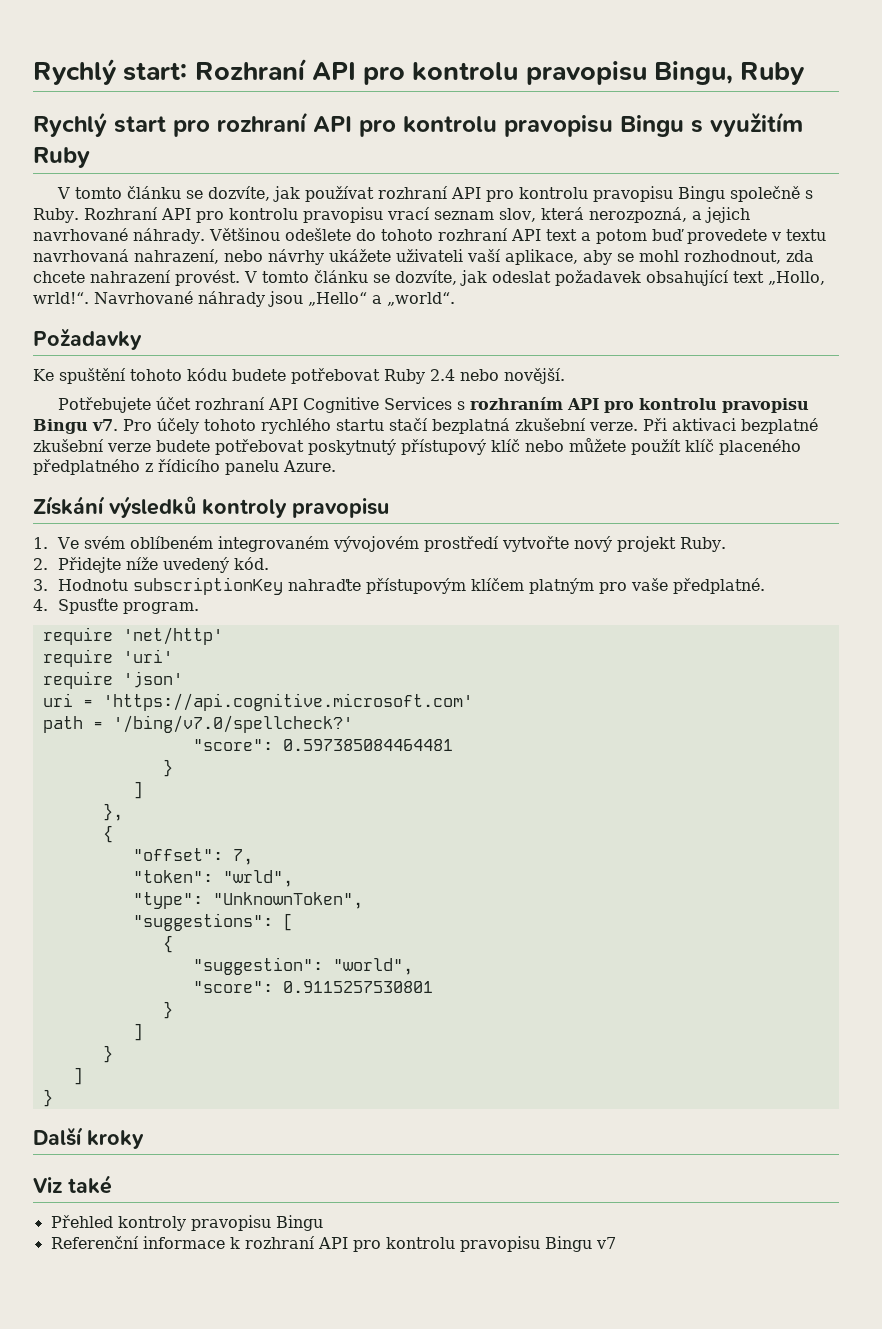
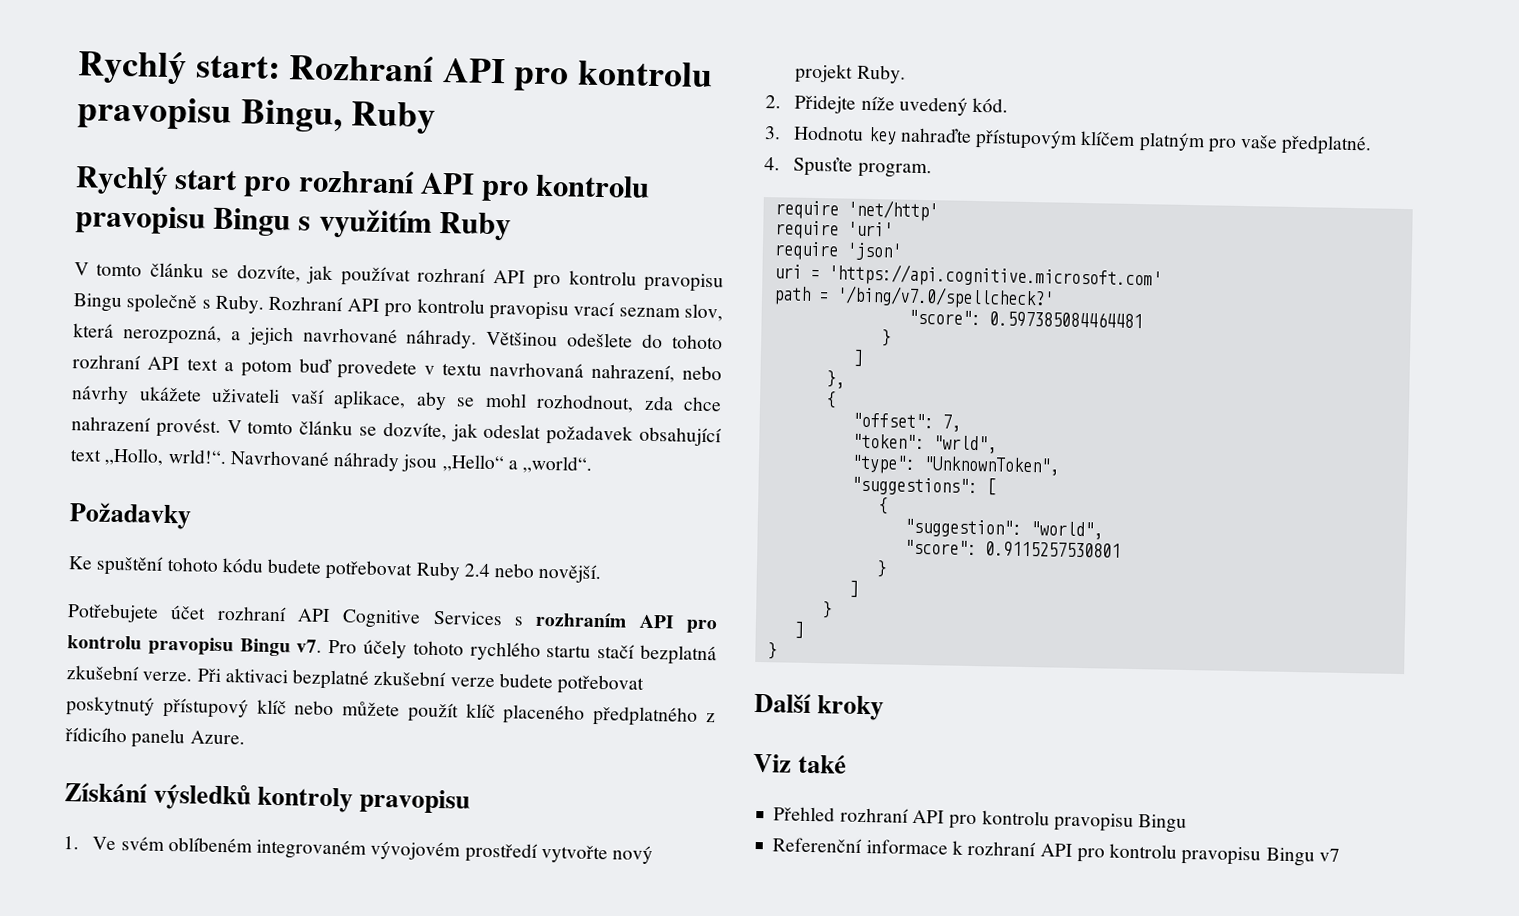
- Většinou odešlete do tohoto rozhraní API text a potom buď provedete v textu navrhovaná nahrazení, nebo návrhy ukážete uživateli vaší aplikace, aby se mohl rozhodnout, zda chcete nahrazení provést.
+ Většinou odešlete do tohoto rozhraní API text a potom buď provedete v textu navrhovaná nahrazení, nebo návrhy ukážete uživateli vaší aplikace, aby se mohl rozhodnout, zda chce nahrazení provést.
- 3. Hodnotu subscriptionKey nahraďte přístupovým klíčem platným pro vaše předplatné.
+ 3. Hodnotu key nahraďte přístupovým klíčem platným pro vaše předplatné.
- Přehled kontroly pravopisu Bingu
+ Přehled rozhraní API pro kontrolu pravopisu Bingu

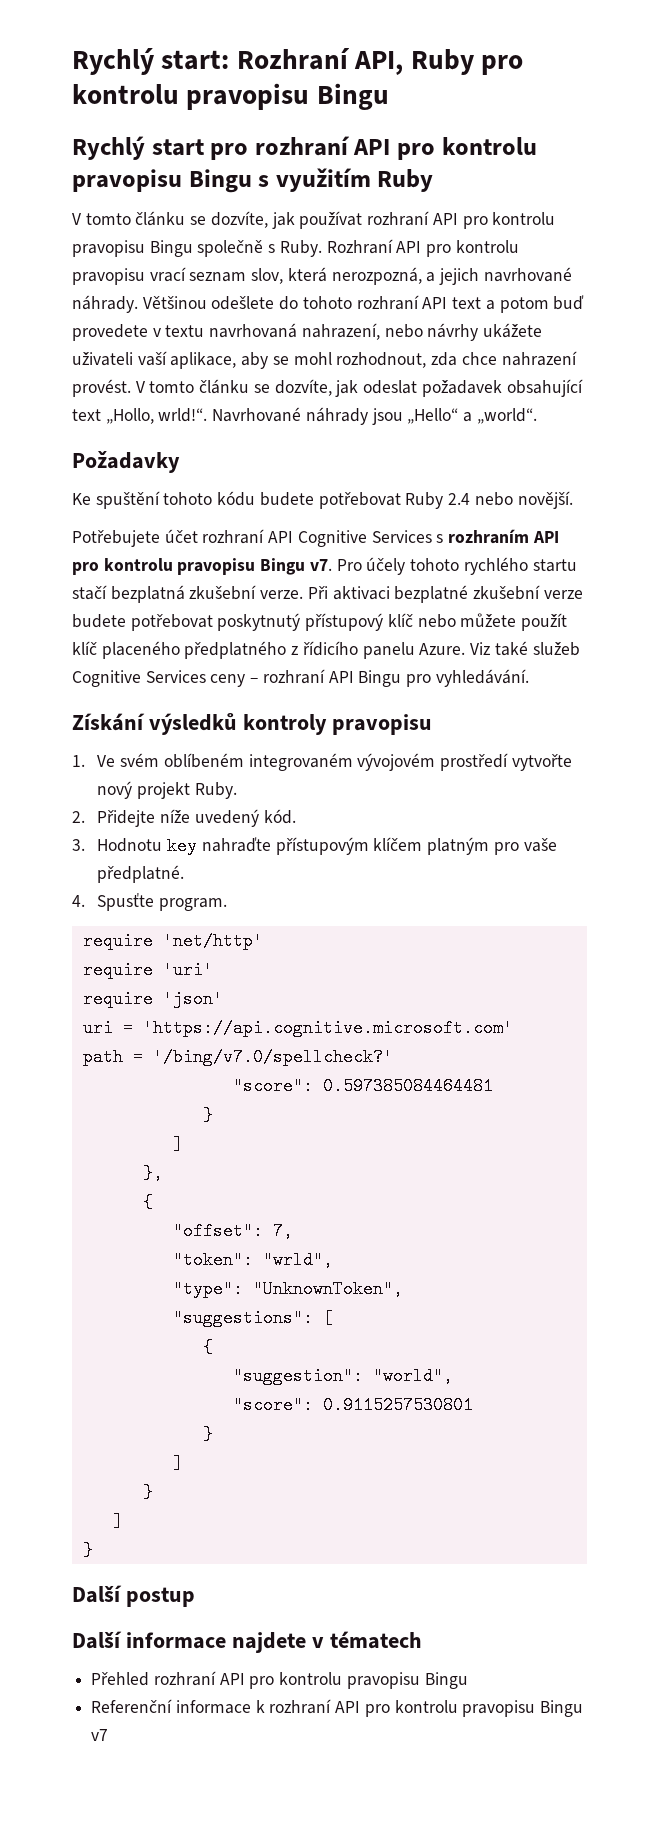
- Rychlý start: Rozhraní API pro kontrolu pravopisu Bingu, Ruby
+ Rychlý start: Rozhraní API, Ruby pro kontrolu pravopisu Bingu
+ Viz také služeb Cognitive Services ceny – rozhraní API Bingu pro vyhledávání.
- Další kroky
- Viz také
+ Další postup
+ Další informace najdete v tématech

